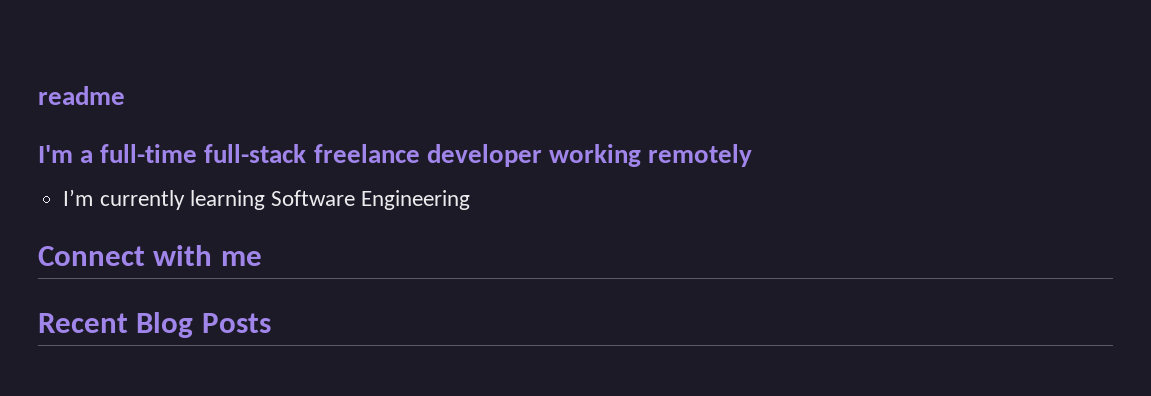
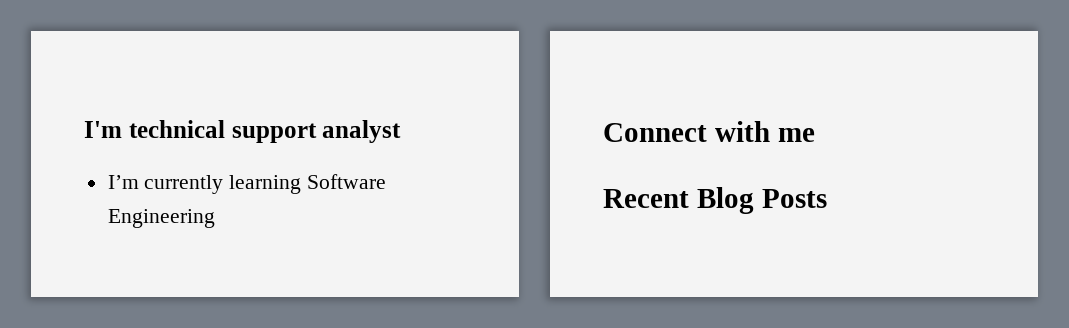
- readme
- I'm a full-time full-stack freelance developer working remotely
+ I'm technical support analyst

